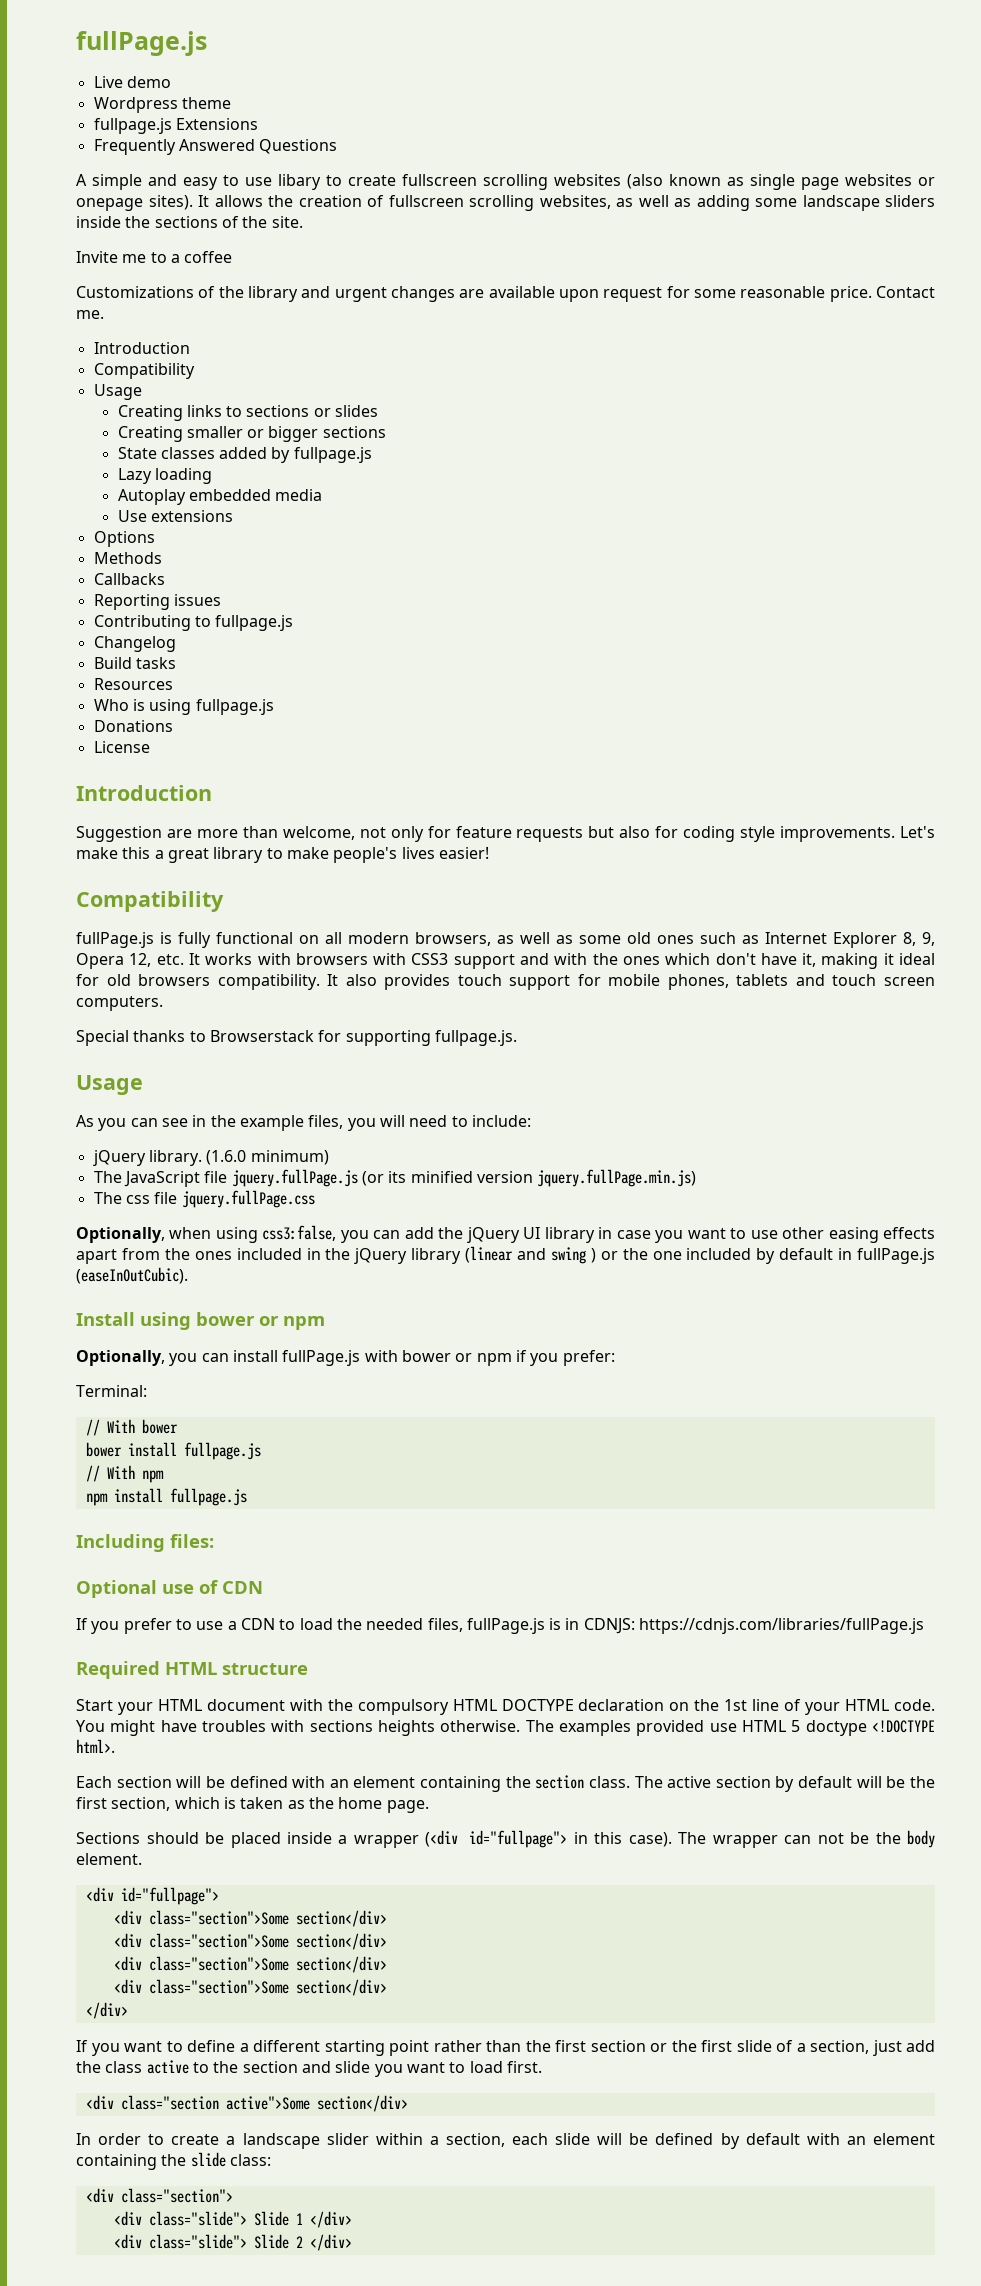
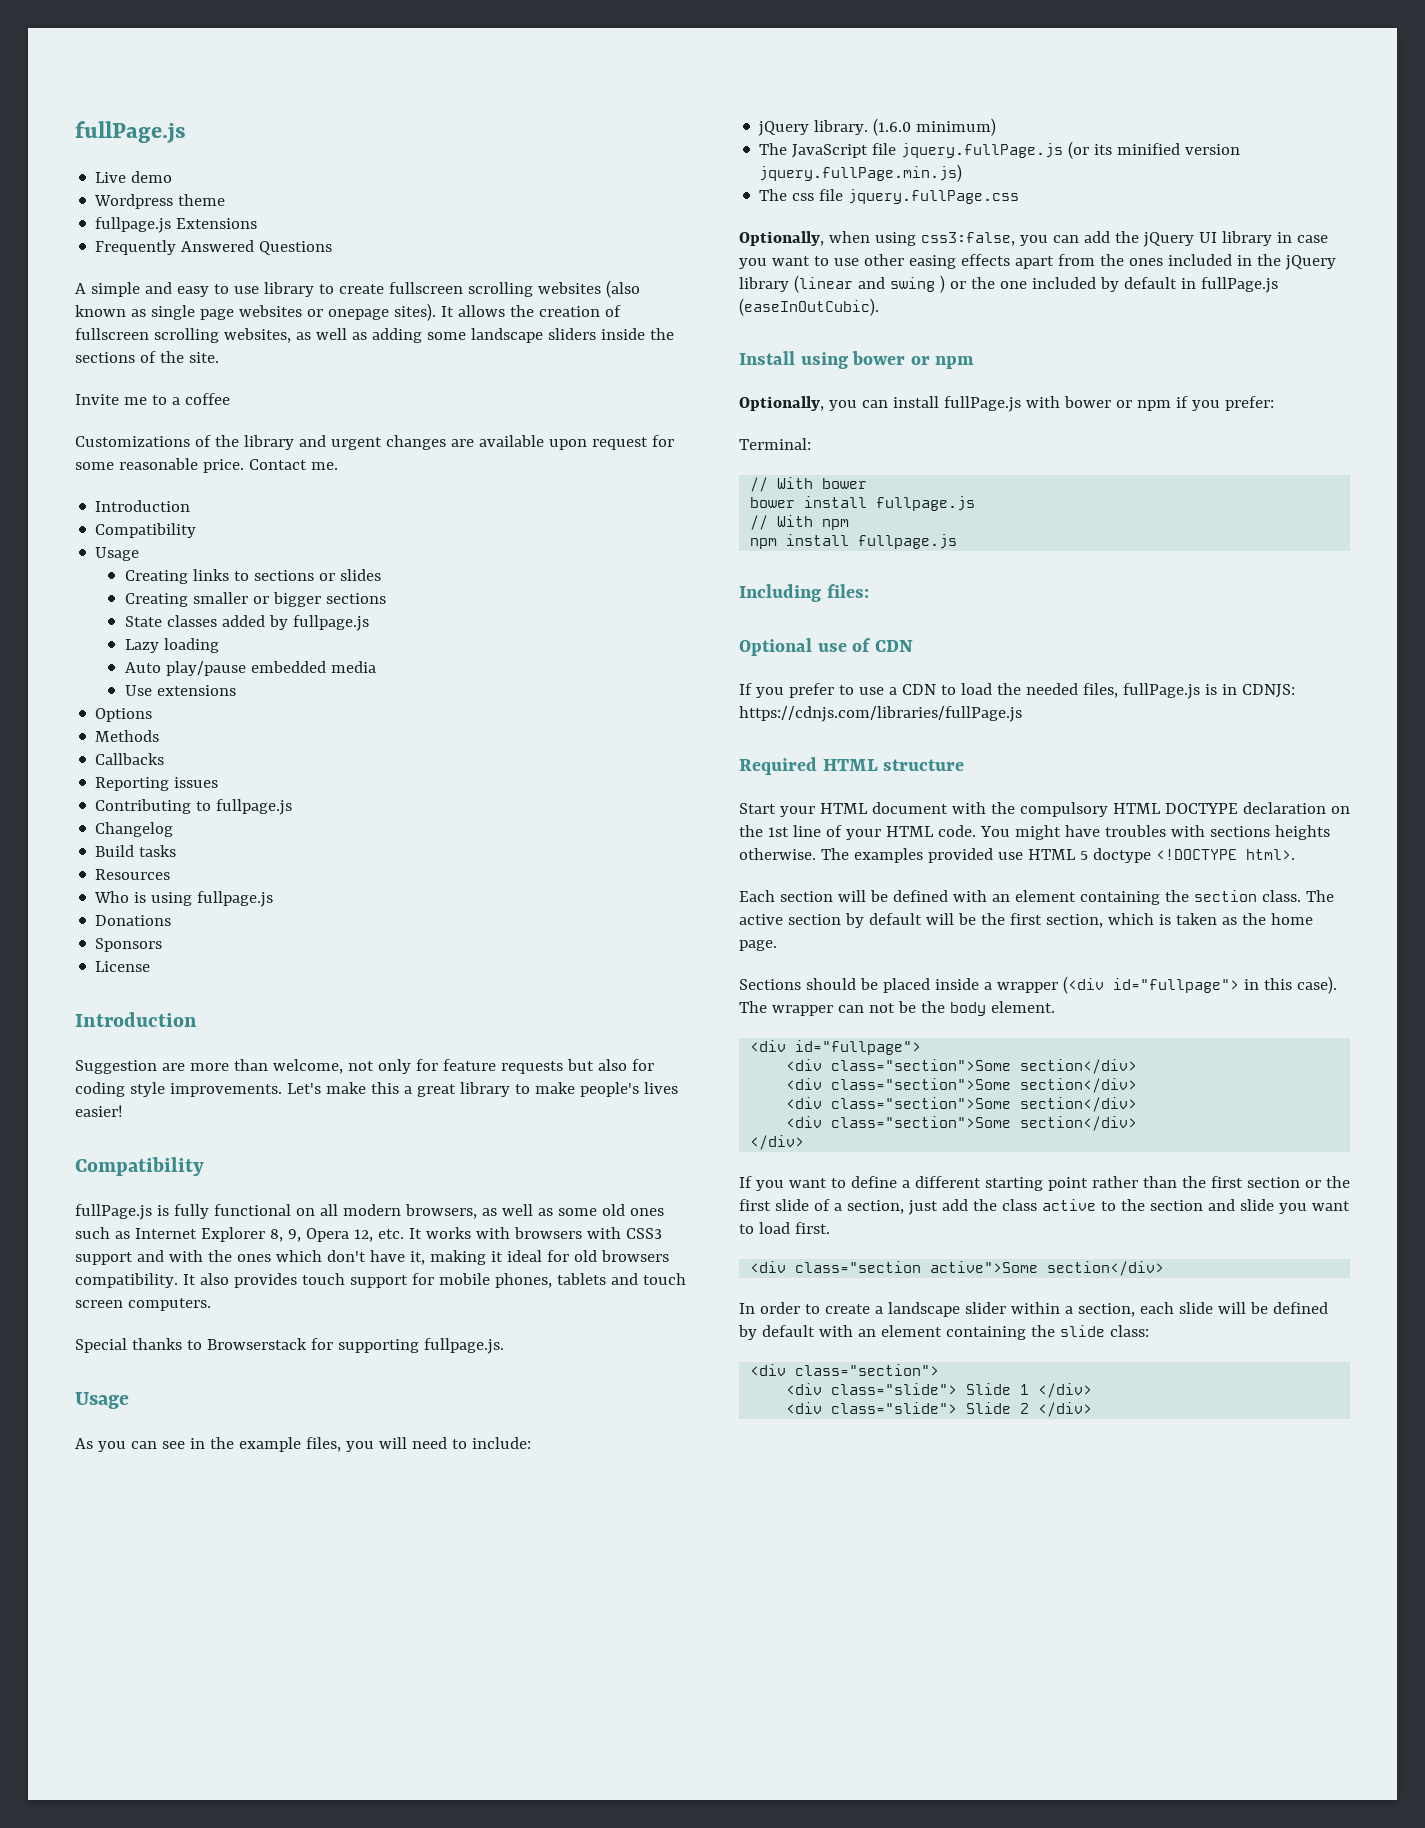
- A simple and easy to use libary to create fullscreen scrolling websites (also known as single page websites or onepage sites).
+ A simple and easy to use library to create fullscreen scrolling websites (also known as single page websites or onepage sites).
- Autoplay embedded media
+ Auto play/pause embedded media
+ Sponsors

